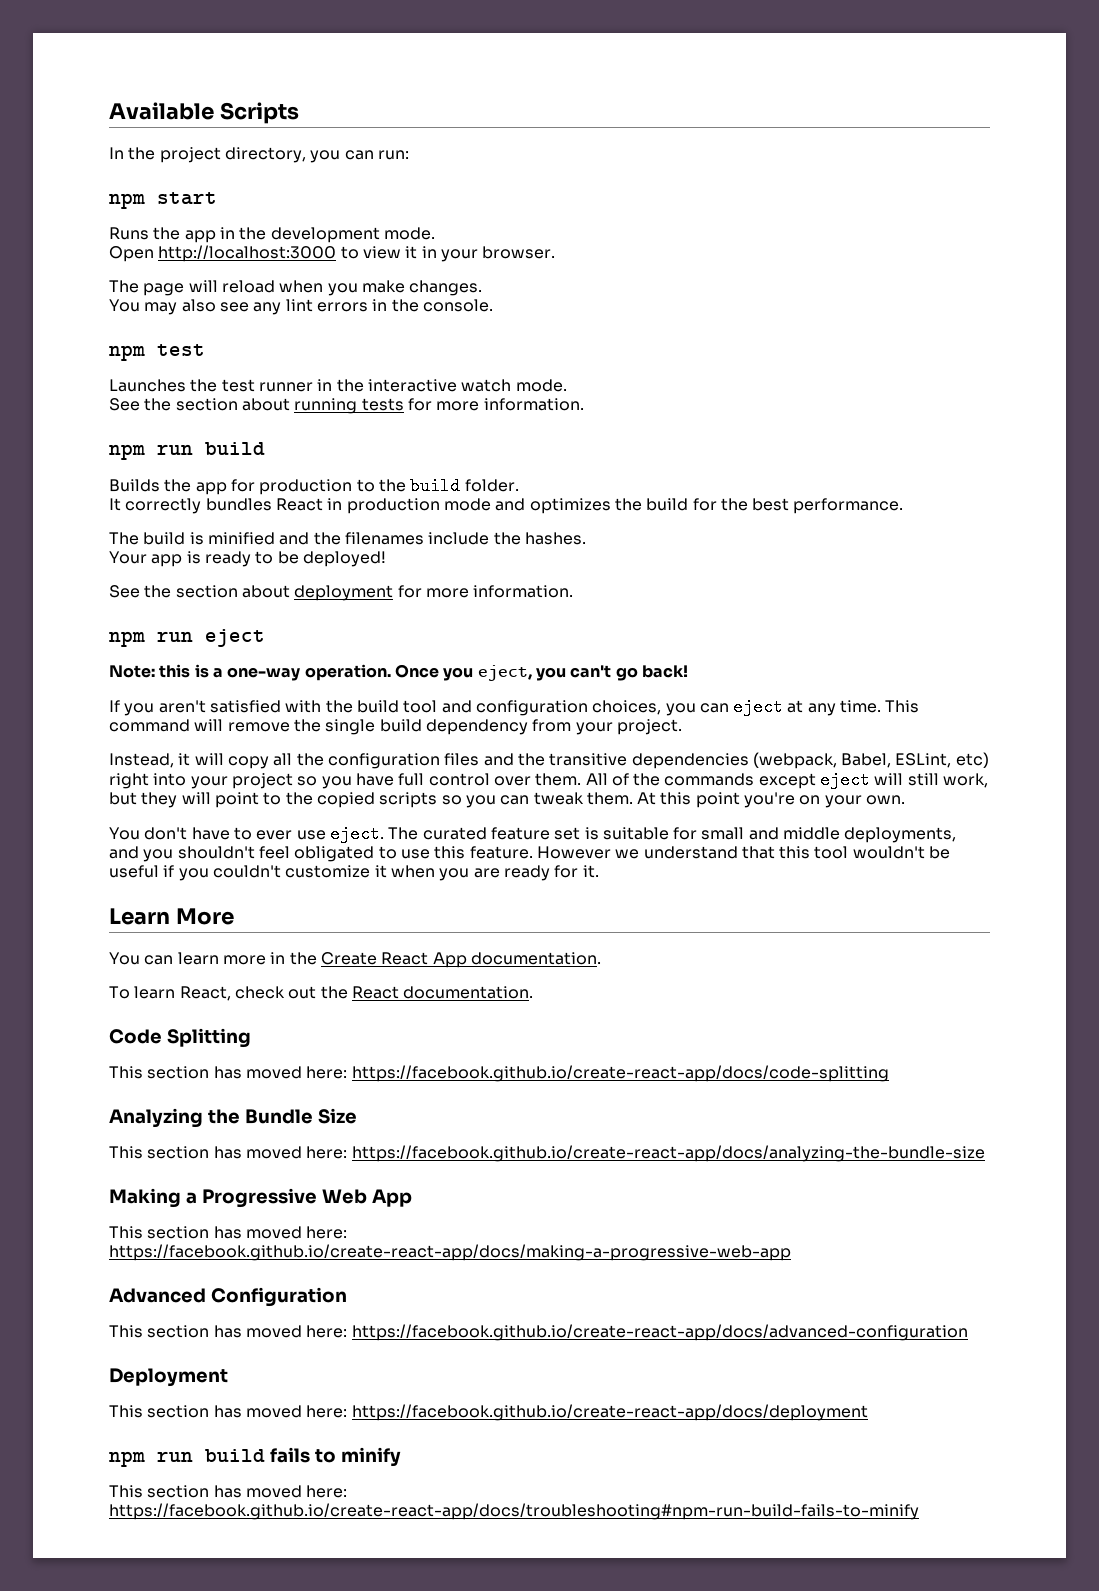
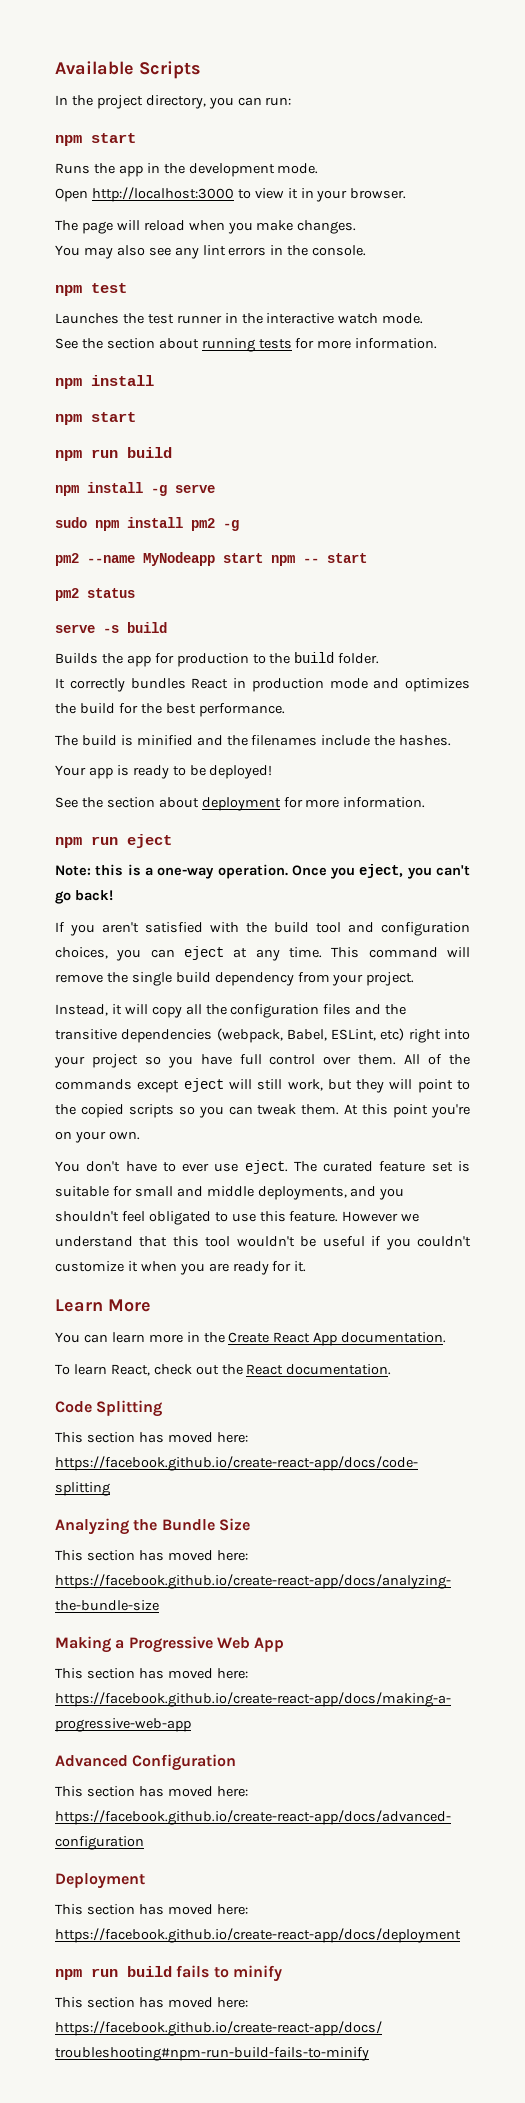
  See the section about running tests for more information.
+ npm install
+ npm start
  npm run build
+ npm install -g serve
+ sudo npm install pm2 -g
+ pm2 --name MyNodeapp start npm -- start
+ pm2 status
+ serve -s build

